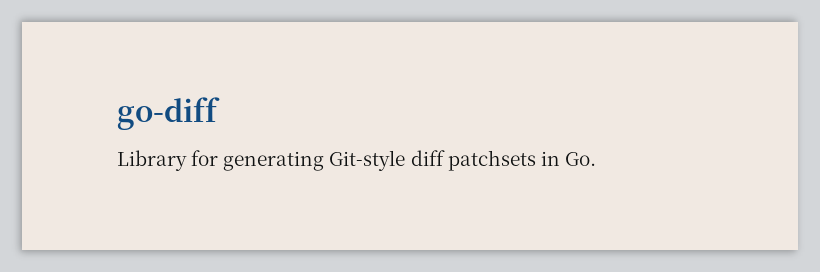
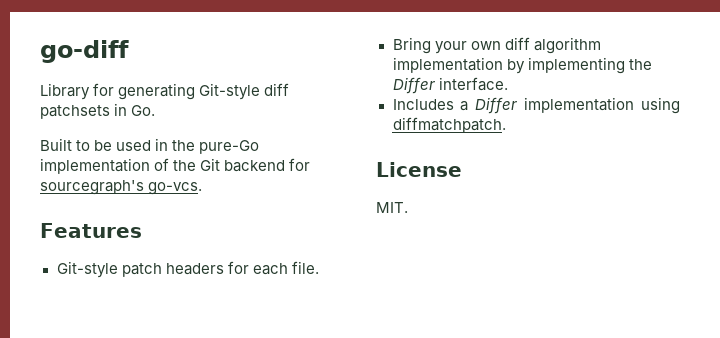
+ Built to be used in the pure-Go implementation of the Git backend for sourcegraph's go-vcs.
+ Features
+ Git-style patch headers for each file.
+ Bring your own diff algorithm implementation by implementing the Differ interface.
+ Includes a Differ implementation using diffmatchpatch.
+ License
+ MIT.

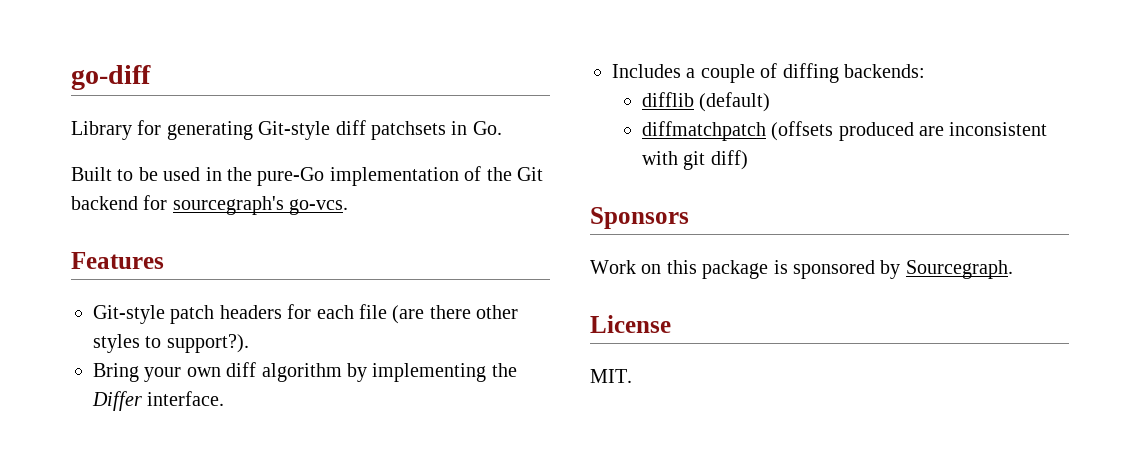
- Git-style patch headers for each file.
+ Git-style patch headers for each file (are there other styles to support?).
- Bring your own diff algorithm implementation by implementing the Differ interface.
+ Bring your own diff algorithm by implementing the Differ interface.
- Includes a Differ implementation using diffmatchpatch.
+ Includes a couple of diffing backends:
+ difflib (default)
+ diffmatchpatch (offsets produced are inconsistent with git diff)
+ Sponsors
+ Work on this package is sponsored by Sourcegraph.

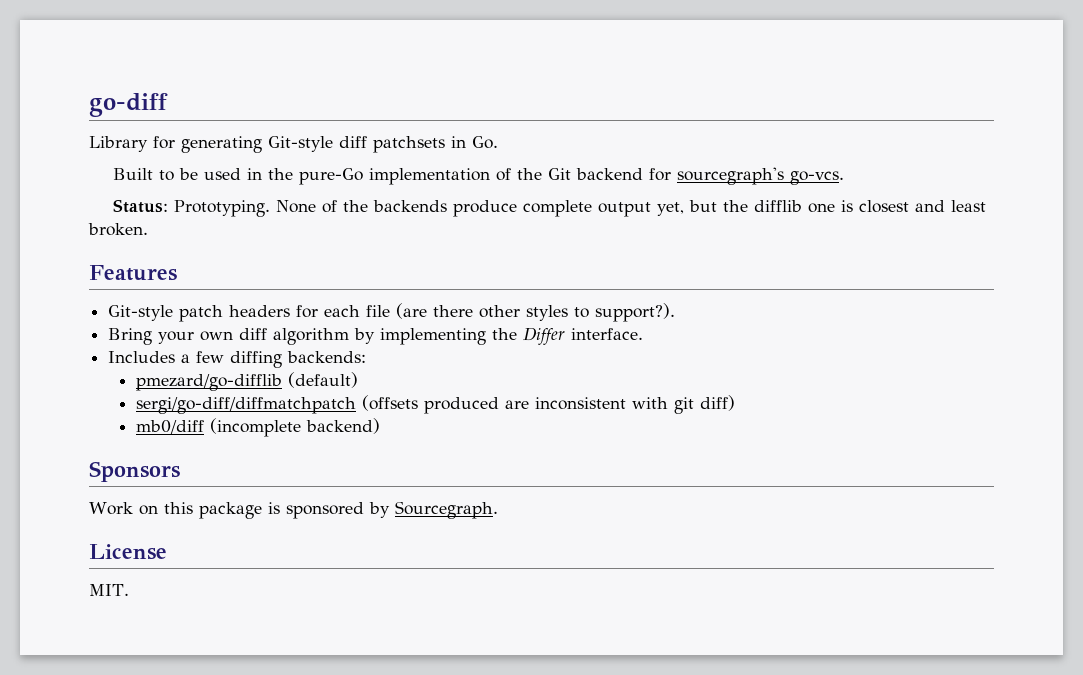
+ Status: Prototyping. None of the backends produce complete output yet, but the difflib one is closest and least broken.
- Includes a couple of diffing backends:
+ Includes a few diffing backends:
- difflib (default)
+ pmezard/go-difflib (default)
- diffmatchpatch (offsets produced are inconsistent with git diff)
+ sergi/go-diff/diffmatchpatch (offsets produced are inconsistent with git diff)
+ mb0/diff (incomplete backend)

